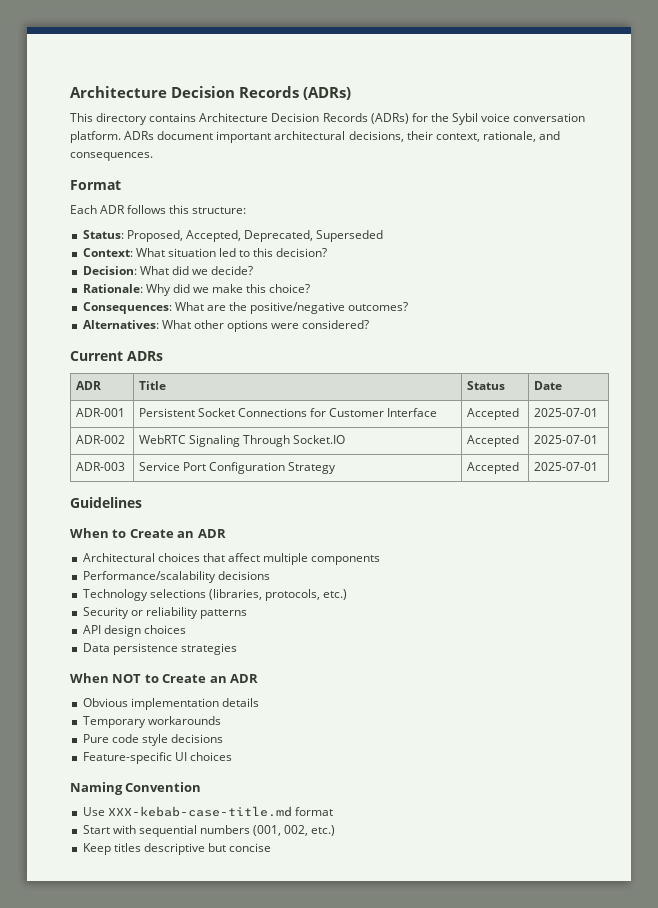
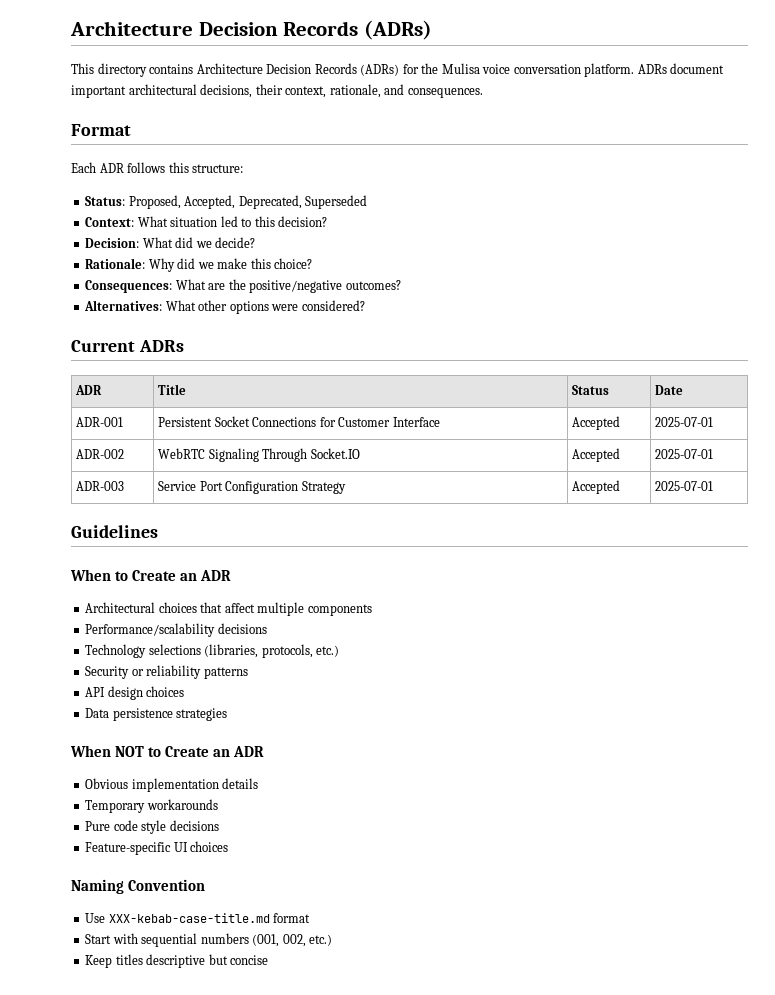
- This directory contains Architecture Decision Records (ADRs) for the Sybil voice conversation platform.
+ This directory contains Architecture Decision Records (ADRs) for the Mulisa voice conversation platform.

